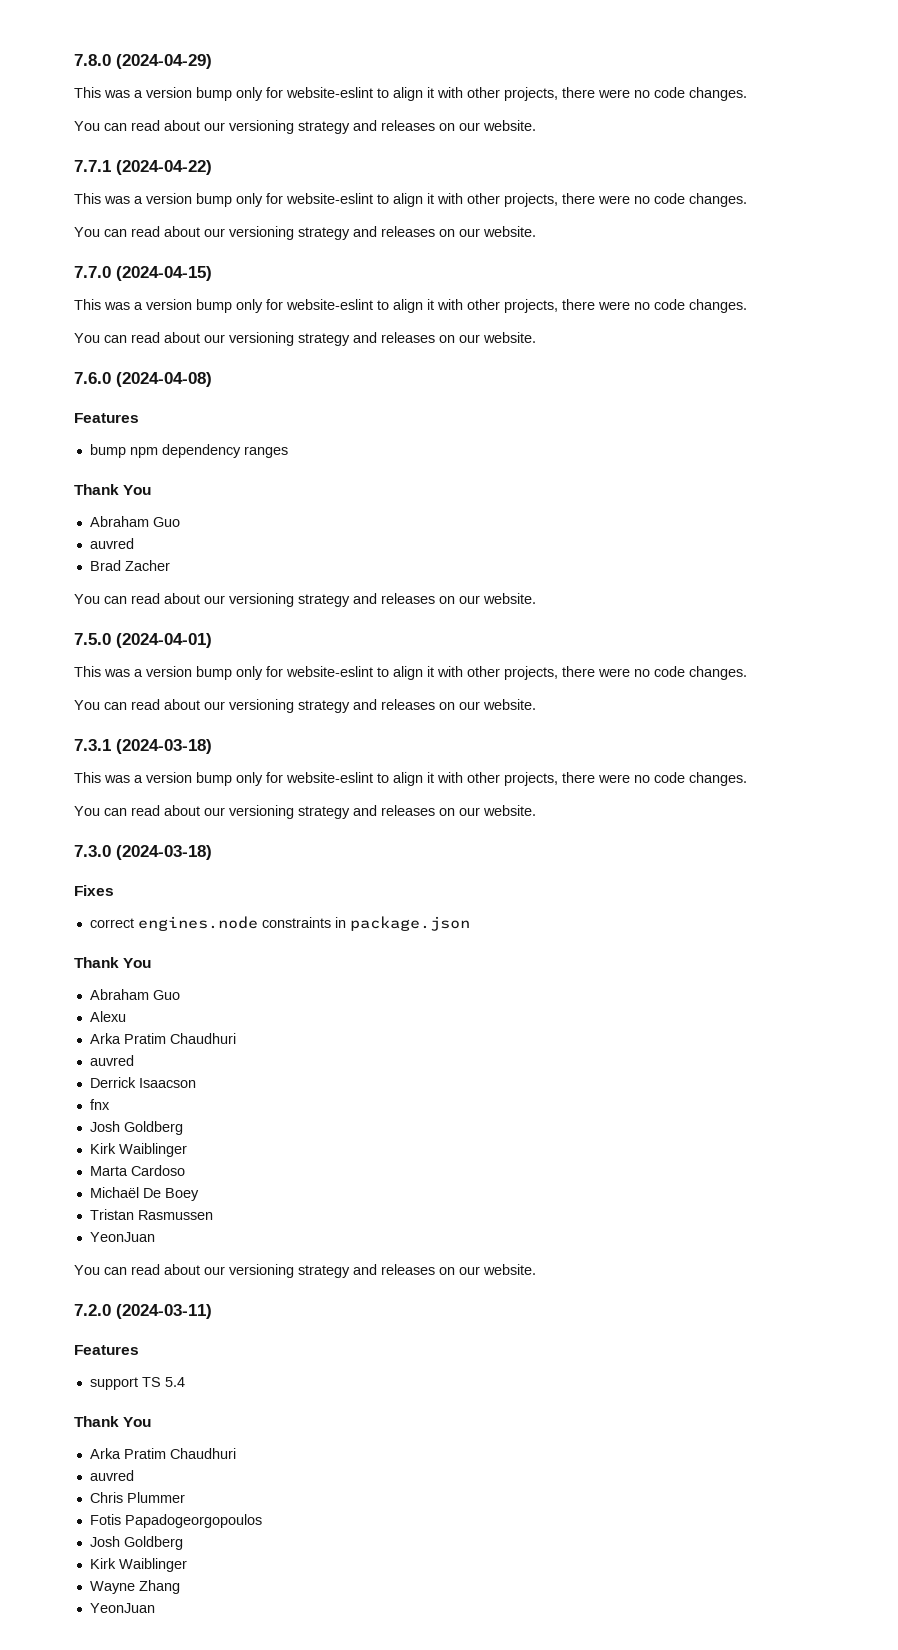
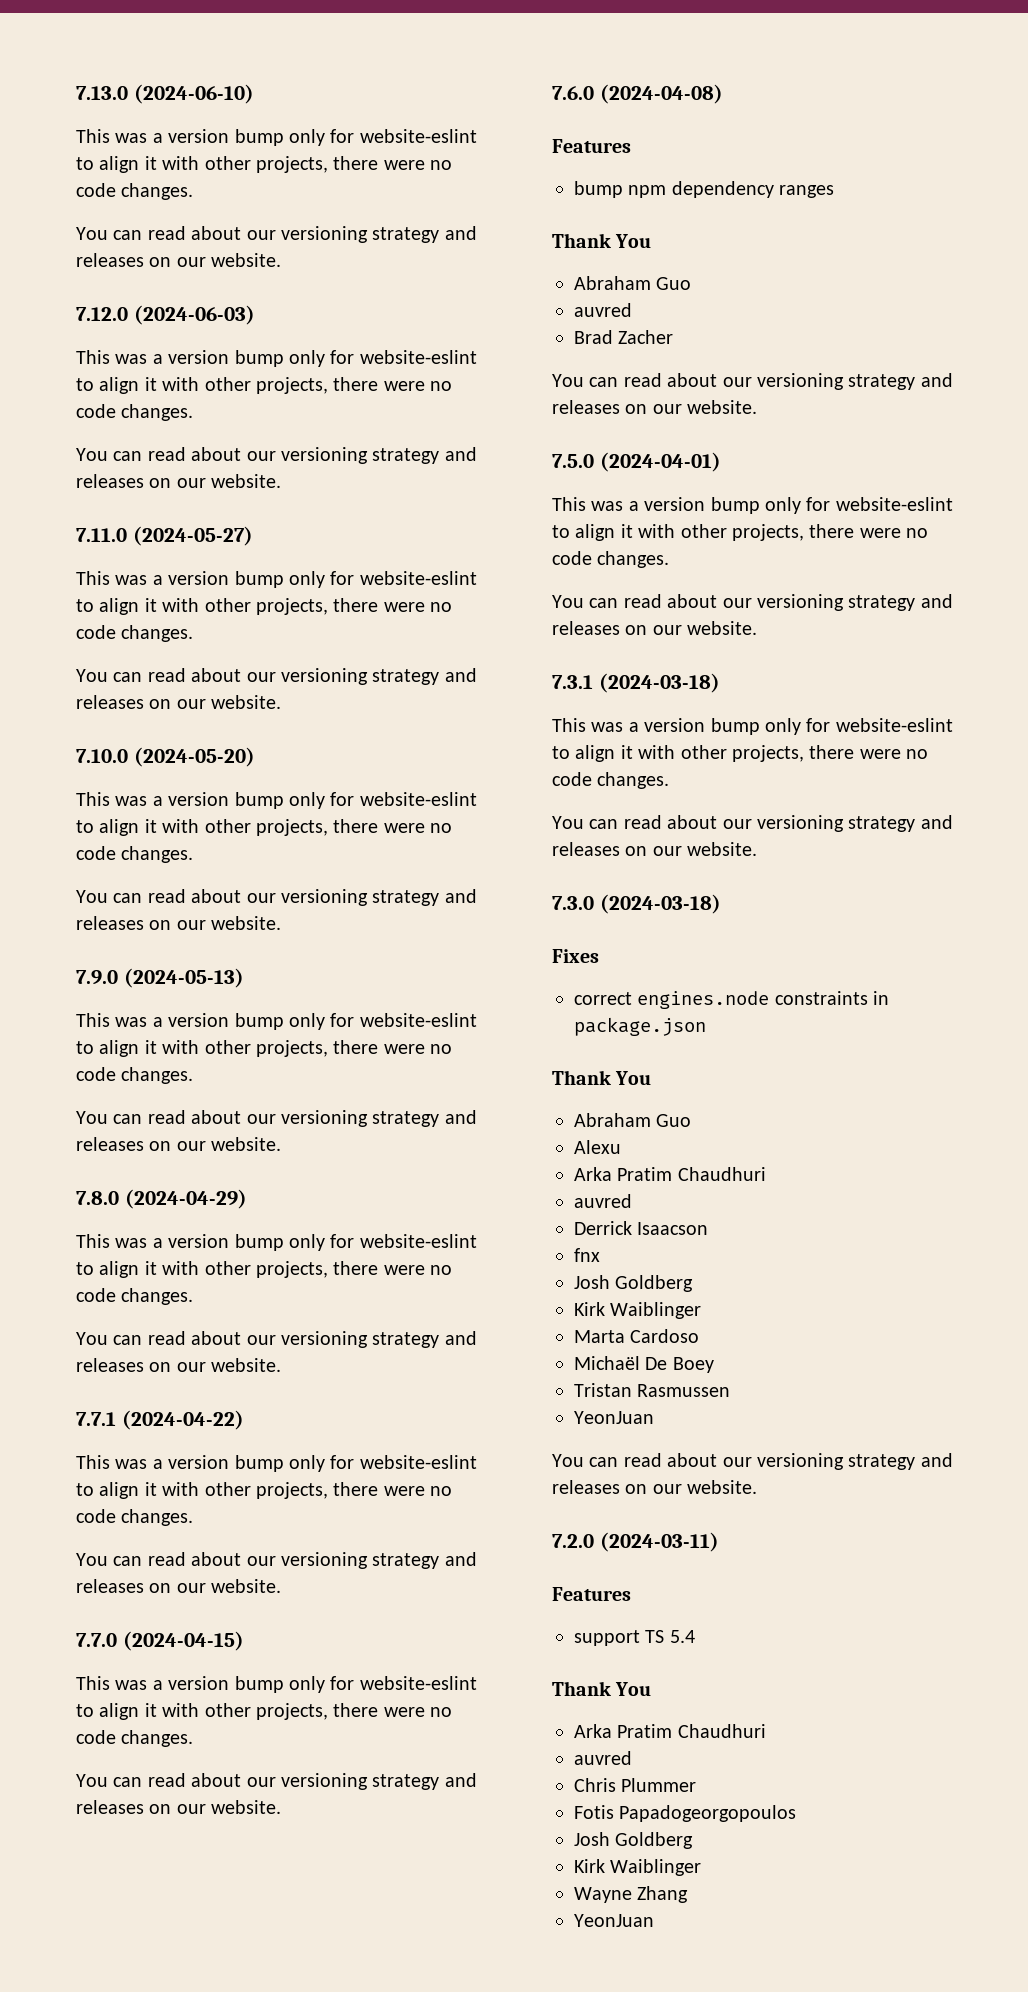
+ 7.13.0 (2024-06-10)
+ This was a version bump only for website-eslint to align it with other projects, there were no code changes.
+ You can read about our versioning strategy and releases on our website.
+ 7.12.0 (2024-06-03)
+ This was a version bump only for website-eslint to align it with other projects, there were no code changes.
+ You can read about our versioning strategy and releases on our website.
+ 7.11.0 (2024-05-27)
+ This was a version bump only for website-eslint to align it with other projects, there were no code changes.
+ You can read about our versioning strategy and releases on our website.
+ 7.10.0 (2024-05-20)
+ This was a version bump only for website-eslint to align it with other projects, there were no code changes.
+ You can read about our versioning strategy and releases on our website.
+ 7.9.0 (2024-05-13)
+ This was a version bump only for website-eslint to align it with other projects, there were no code changes.
+ You can read about our versioning strategy and releases on our website.

